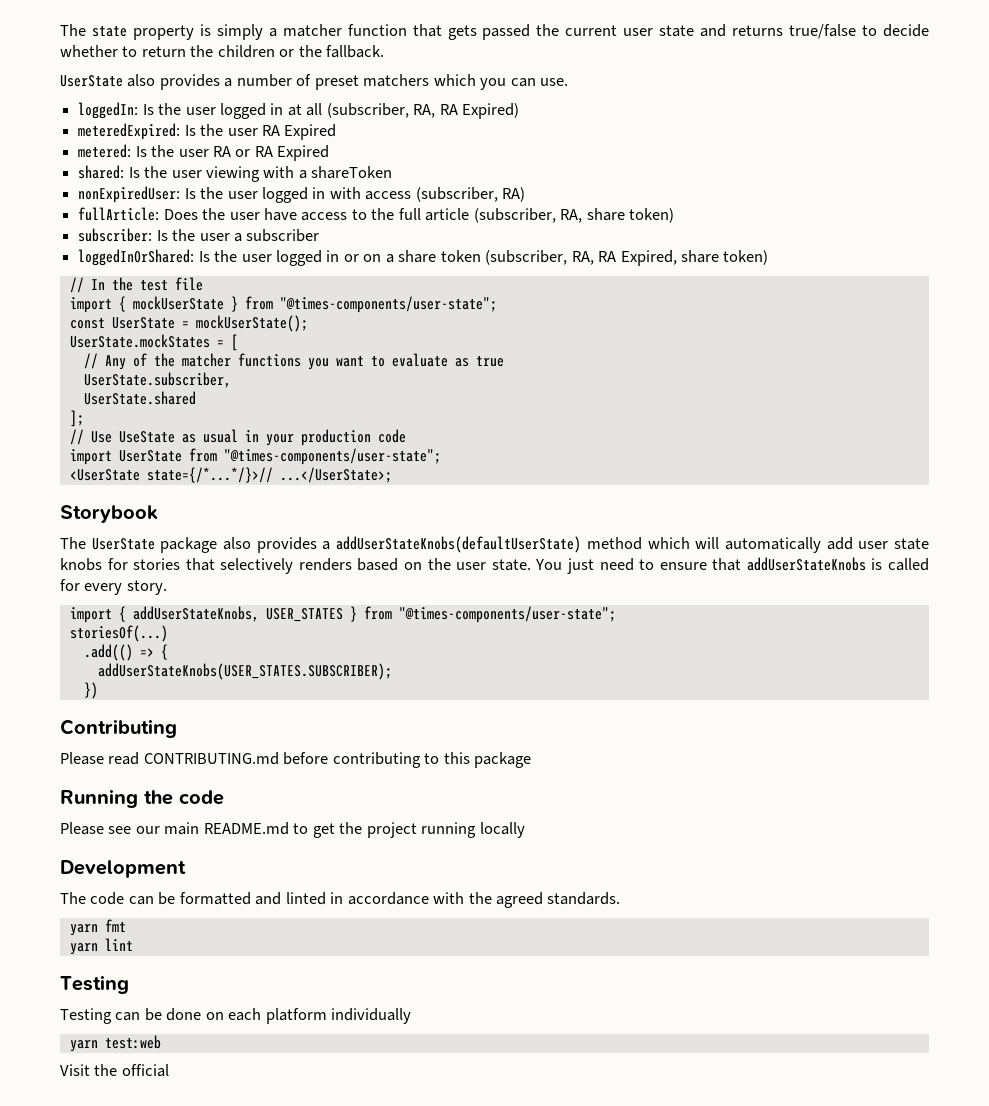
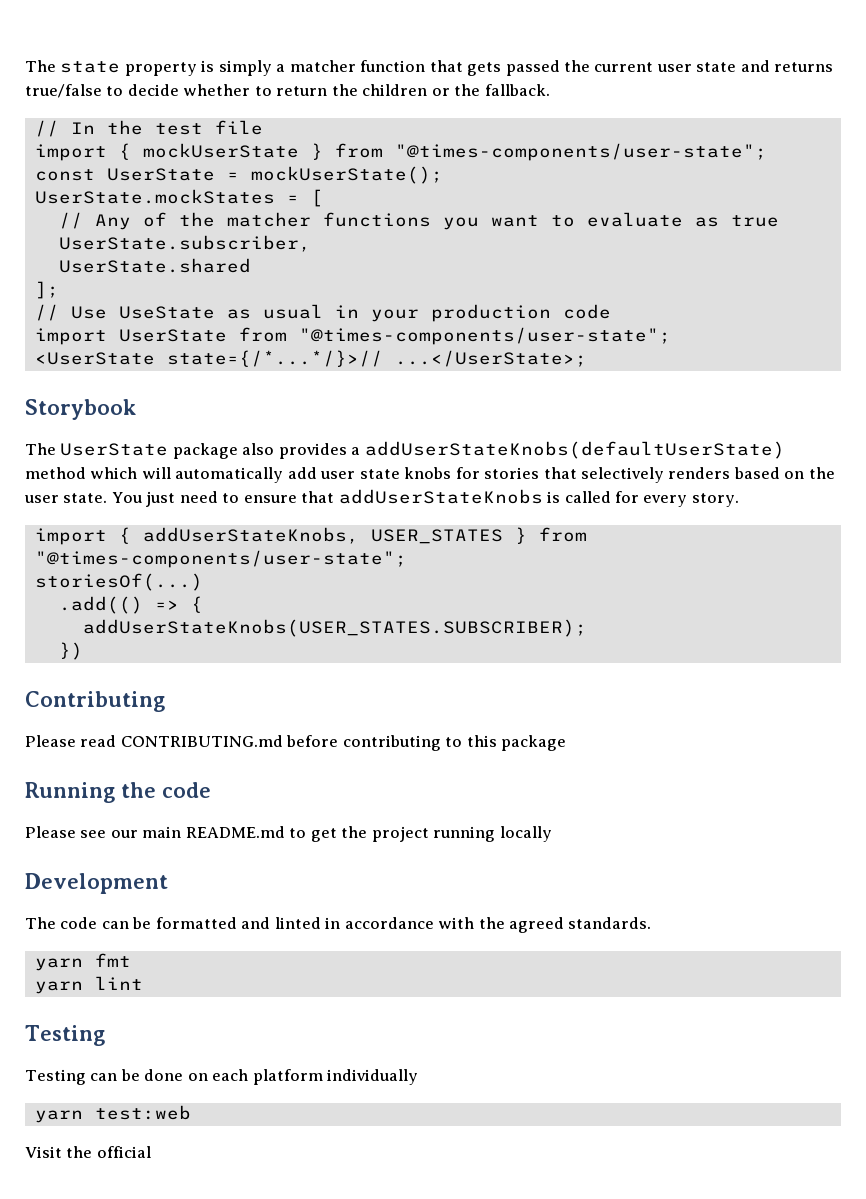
- UserState also provides a number of preset matchers which you can use.
- loggedIn: Is the user logged in at all (subscriber, RA, RA Expired)
- meteredExpired: Is the user RA Expired
- metered: Is the user RA or RA Expired
- shared: Is the user viewing with a shareToken
- nonExpiredUser: Is the user logged in with access (subscriber, RA)
- fullArticle: Does the user have access to the full article (subscriber, RA, share token)
- subscriber: Is the user a subscriber
- loggedInOrShared: Is the user logged in or on a share token (subscriber, RA, RA Expired, share token)

